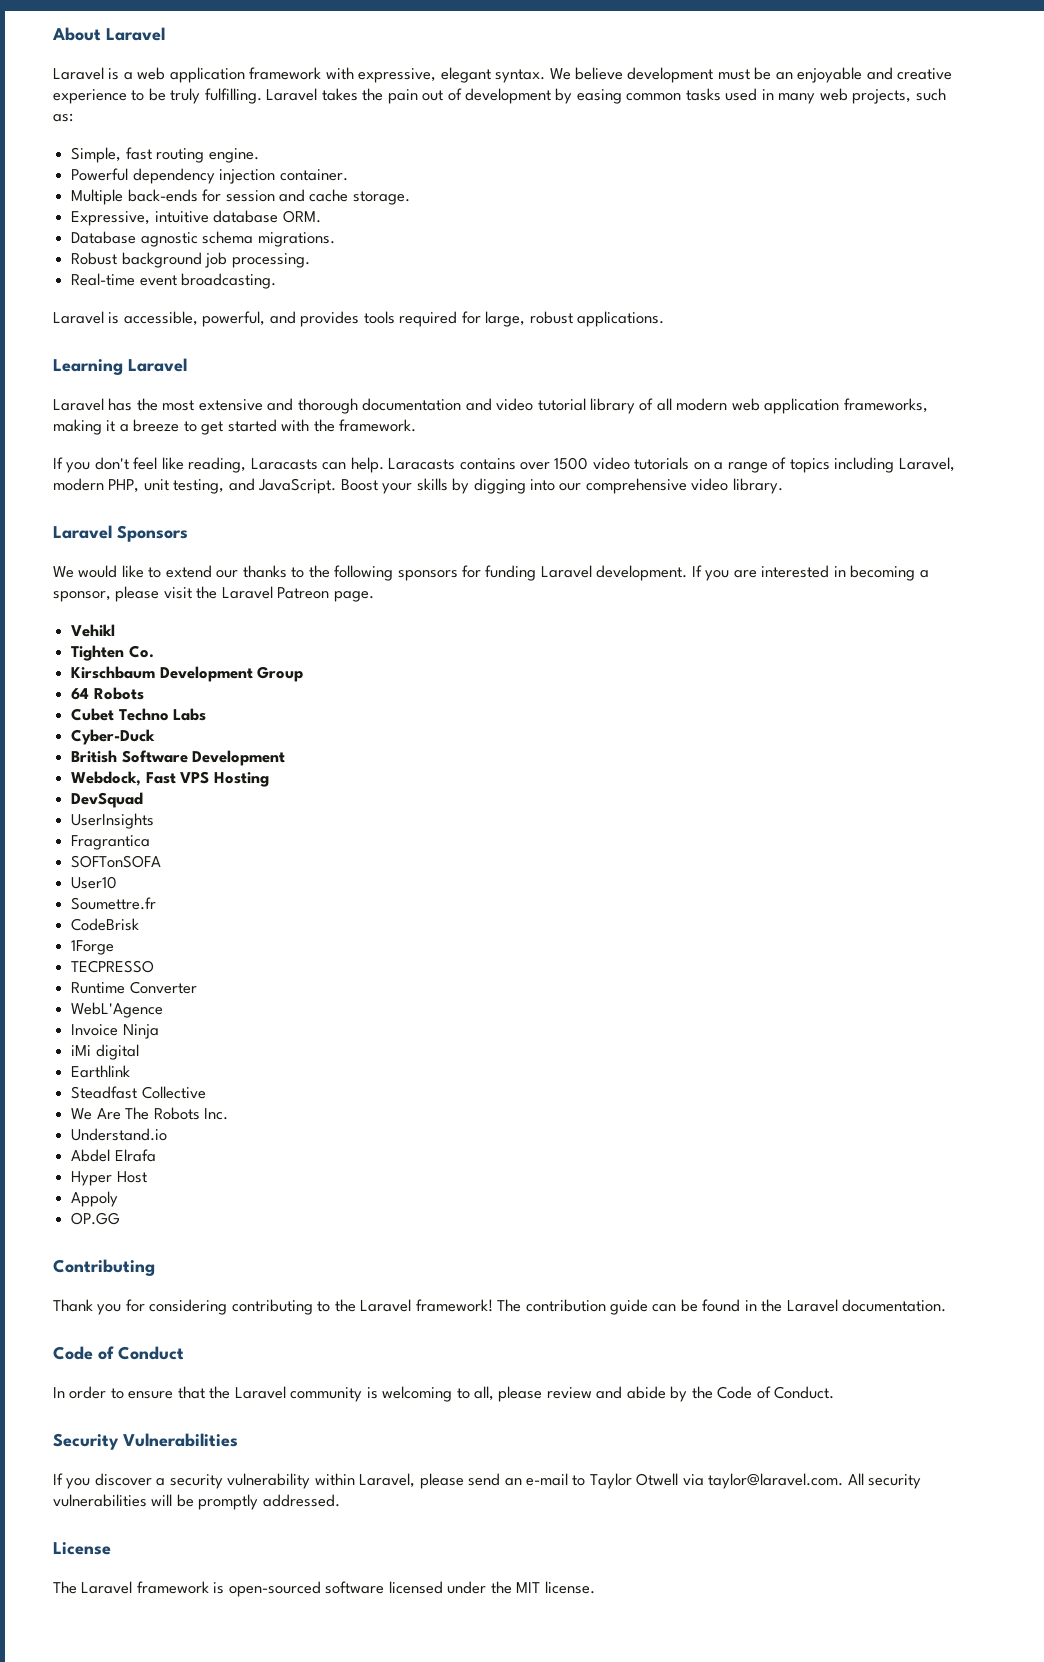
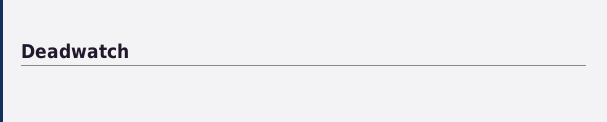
- About Laravel
- Laravel is a web application framework with expressive, elegant syntax. We believe development must be an enjoyable and creative experience to be truly fulfilling. Laravel takes the pain out of development by easing common tasks used in many web projects, such as:
- Simple, fast routing engine.
- Powerful dependency injection container.
- Multiple back-ends for session and cache storage.
- Expressive, intuitive database ORM.
- Database agnostic schema migrations.
- Robust background job processing.
- Real-time event broadcasting.
- Laravel is accessible, powerful, and provides tools required for large, robust applications.
- Learning Laravel
- Laravel has the most extensive and thorough documentation and video tutorial library of all modern web application frameworks, making it a breeze to get started with the framework.
- If you don't feel like reading, Laracasts can help. Laracasts contains over 1500 video tutorials on a range of topics including Laravel, modern PHP, unit testing, and JavaScript. Boost your skills by digging into our comprehensive video library.
- Laravel Sponsors
- We would like to extend our thanks to the following sponsors for funding Laravel development. If you are interested in becoming a sponsor, please visit the Laravel Patreon page.
- Vehikl
- Tighten Co.
- Kirschbaum Development Group
- 64 Robots
- Cubet Techno Labs
- Cyber-Duck
- British Software Development
- Webdock, Fast VPS Hosting
- DevSquad
- UserInsights
- Fragrantica
- SOFTonSOFA
- User10
- Soumettre.fr
- CodeBrisk
- 1Forge
- TECPRESSO
- Runtime Converter
- WebL'Agence
- Invoice Ninja
- iMi digital
- Earthlink
- Steadfast Collective
- We Are The Robots Inc.
- Understand.io
- Abdel Elrafa
- Hyper Host
- Appoly
- OP.GG
- Contributing
- Thank you for considering contributing to the Laravel framework! The contribution guide can be found in the Laravel documentation.
- Code of Conduct
- In order to ensure that the Laravel community is welcoming to all, please review and abide by the Code of Conduct.
- Security Vulnerabilities
- If you discover a security vulnerability within Laravel, please send an e-mail to Taylor Otwell via taylor@laravel.com. All security vulnerabilities will be promptly addressed.
- License
- The Laravel framework is open-sourced software licensed under the MIT license.
+ Deadwatch

